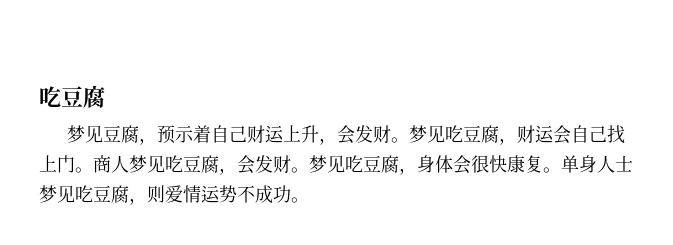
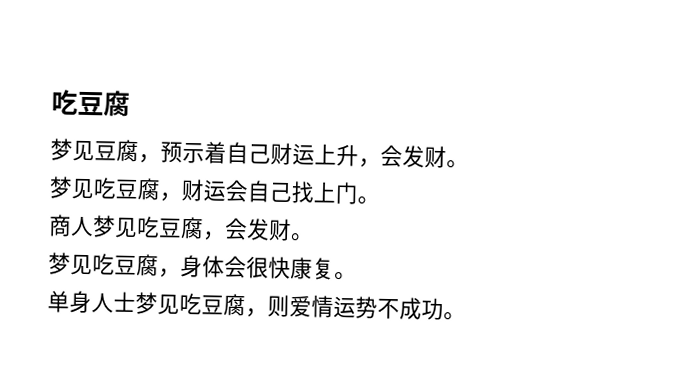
- 梦见豆腐，预示着自己财运上升，会发财。梦见吃豆腐，财运会自己找上门。商人梦见吃豆腐，会发财。梦见吃豆腐，身体会很快康复。单身人士梦见吃豆腐，则爱情运势不成功。
+ 梦见豆腐，预示着自己财运上升，会发财。
+ 梦见吃豆腐，财运会自己找上门。
+ 商人梦见吃豆腐，会发财。
+ 梦见吃豆腐，身体会很快康复。
+ 单身人士梦见吃豆腐，则爱情运势不成功。

